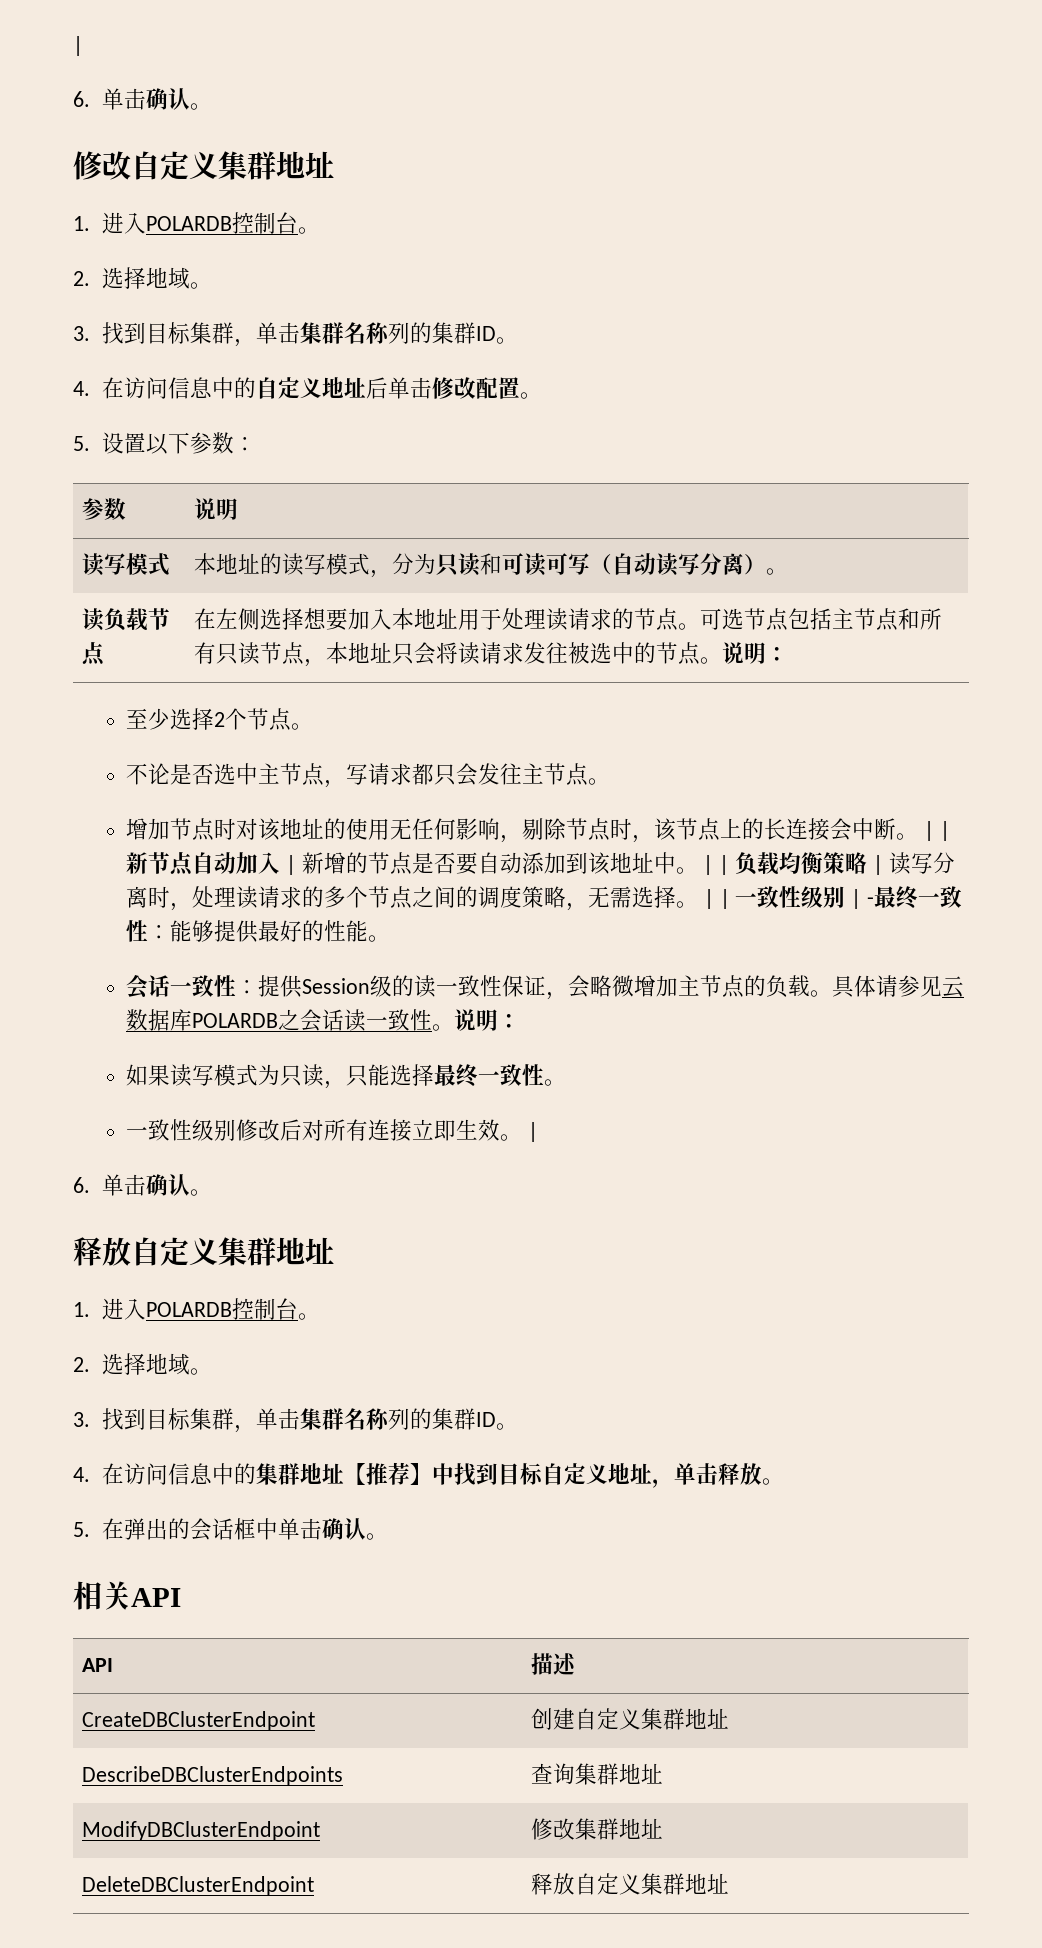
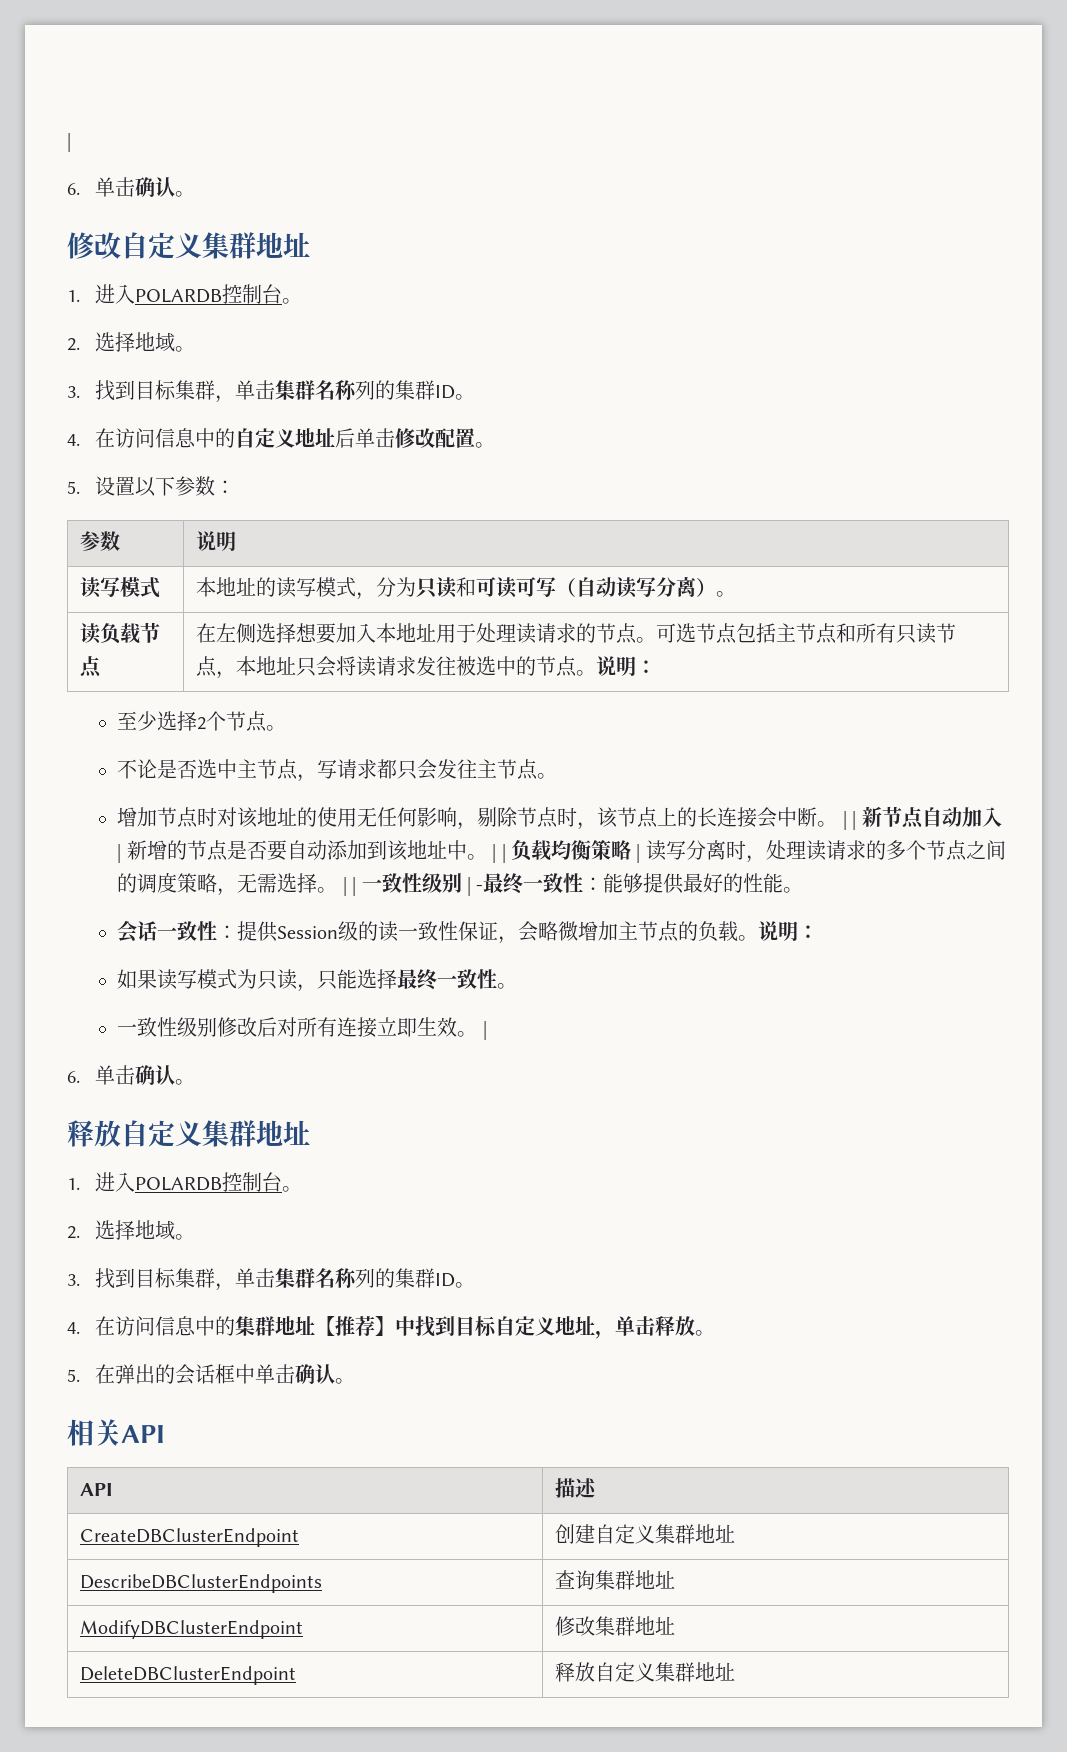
- 具体请参见云数据库POLARDB之会话读一致性。

